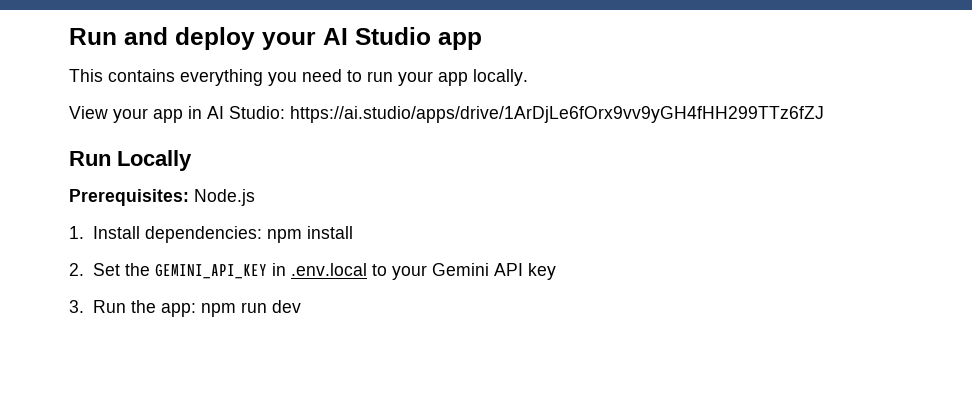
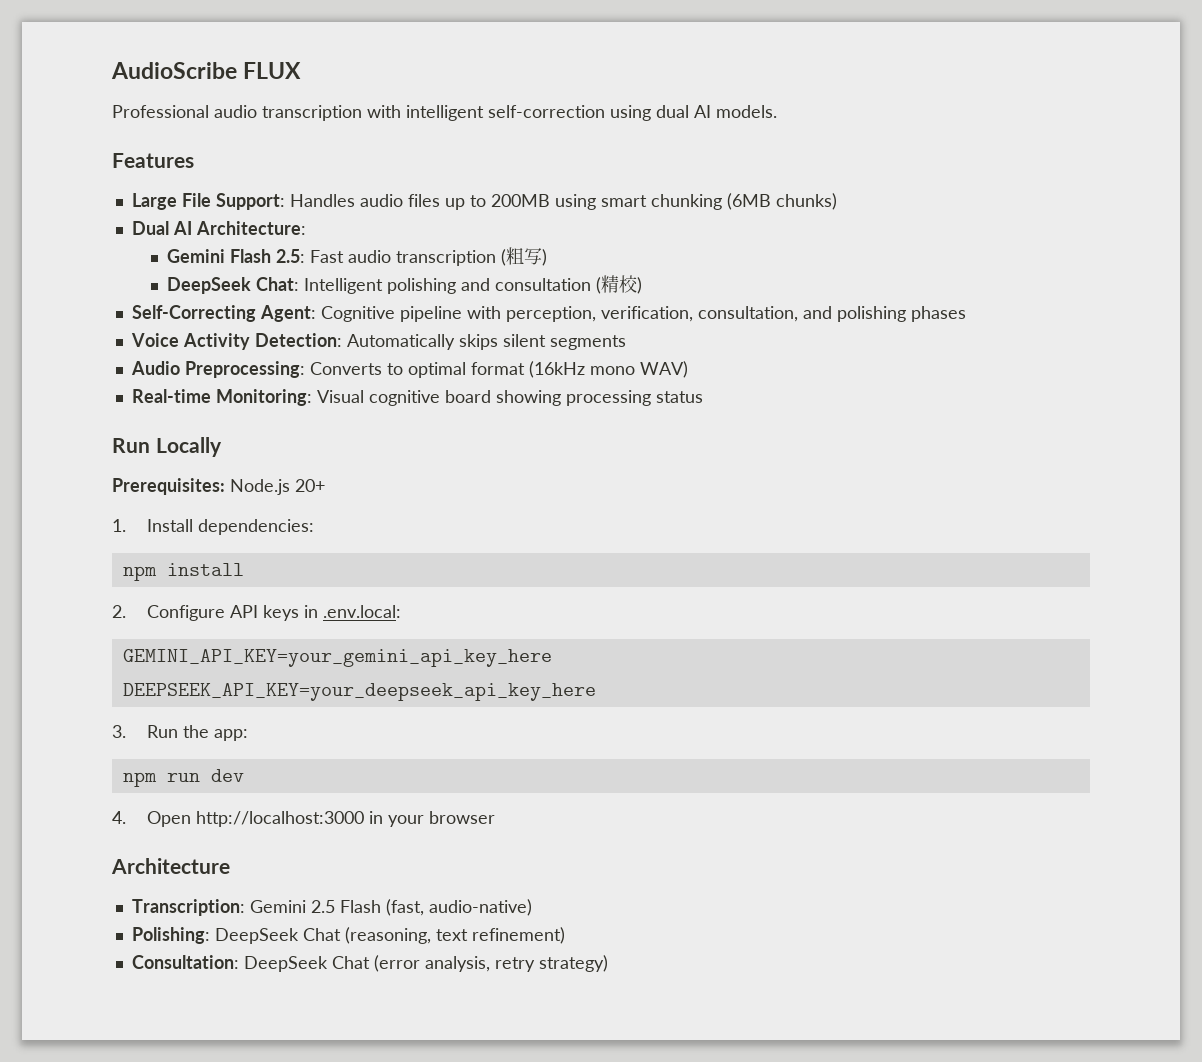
- Run and deploy your AI Studio app
- This contains everything you need to run your app locally.
- View your app in AI Studio: https://ai.studio/apps/drive/1ArDjLe6fOrx9vv9yGH4fHH299TTz6fZJ
+ AudioScribe FLUX
+ Professional audio transcription with intelligent self-correction using dual AI models.
+ Features
+ Large File Support: Handles audio files up to 200MB using smart chunking (6MB chunks)
+ Dual AI Architecture:
+ Gemini Flash 2.5: Fast audio transcription (粗写)
+ DeepSeek Chat: Intelligent polishing and consultation (精校)
+ Self-Correcting Agent: Cognitive pipeline with perception, verification, consultation, and polishing phases
+ Voice Activity Detection: Automatically skips silent segments
+ Audio Preprocessing: Converts to optimal format (16kHz mono WAV)
+ Real-time Monitoring: Visual cognitive board showing processing status
- Prerequisites: Node.js
+ Prerequisites: Node.js 20+
- 1. Install dependencies: npm install
+ 1. Install dependencies:
+ npm install
- 2. Set the GEMINI_API_KEY in .env.local to your Gemini API key
+ 2. Configure API keys in .env.local:
+ GEMINI_API_KEY=your_gemini_api_key_here
+ DEEPSEEK_API_KEY=your_deepseek_api_key_here
- 3. Run the app: npm run dev
+ 3. Run the app:
+ npm run dev
+ 4. Open http://localhost:3000 in your browser
+ Architecture
+ Transcription: Gemini 2.5 Flash (fast, audio-native)
+ Polishing: DeepSeek Chat (reasoning, text refinement)
+ Consultation: DeepSeek Chat (error analysis, retry strategy)

